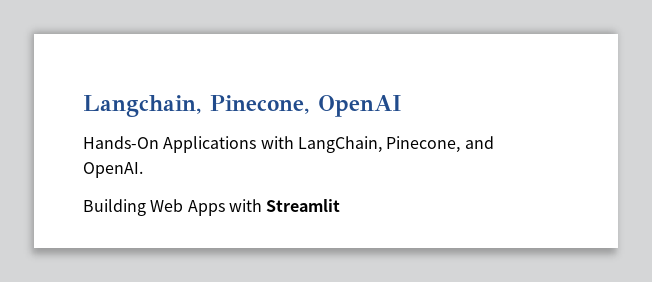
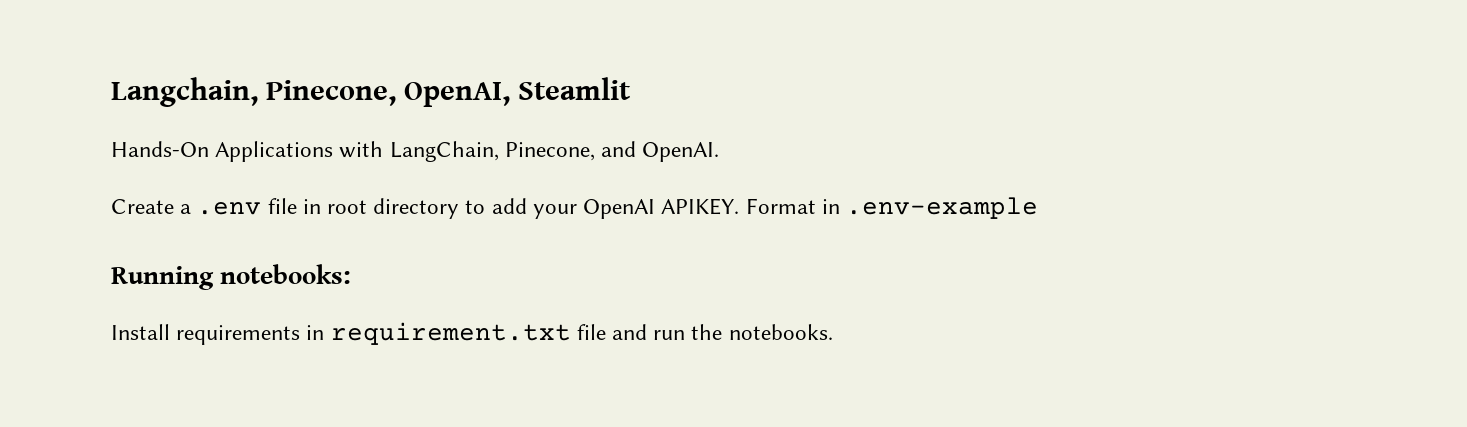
- Langchain, Pinecone, OpenAI
+ Langchain, Pinecone, OpenAI, Steamlit
- Building Web Apps with Streamlit
+ Create a .env file in root directory to add your OpenAI APIKEY. Format in .env-example
+ Running notebooks:
+ Install requirements in requirement.txt file and run the notebooks.

